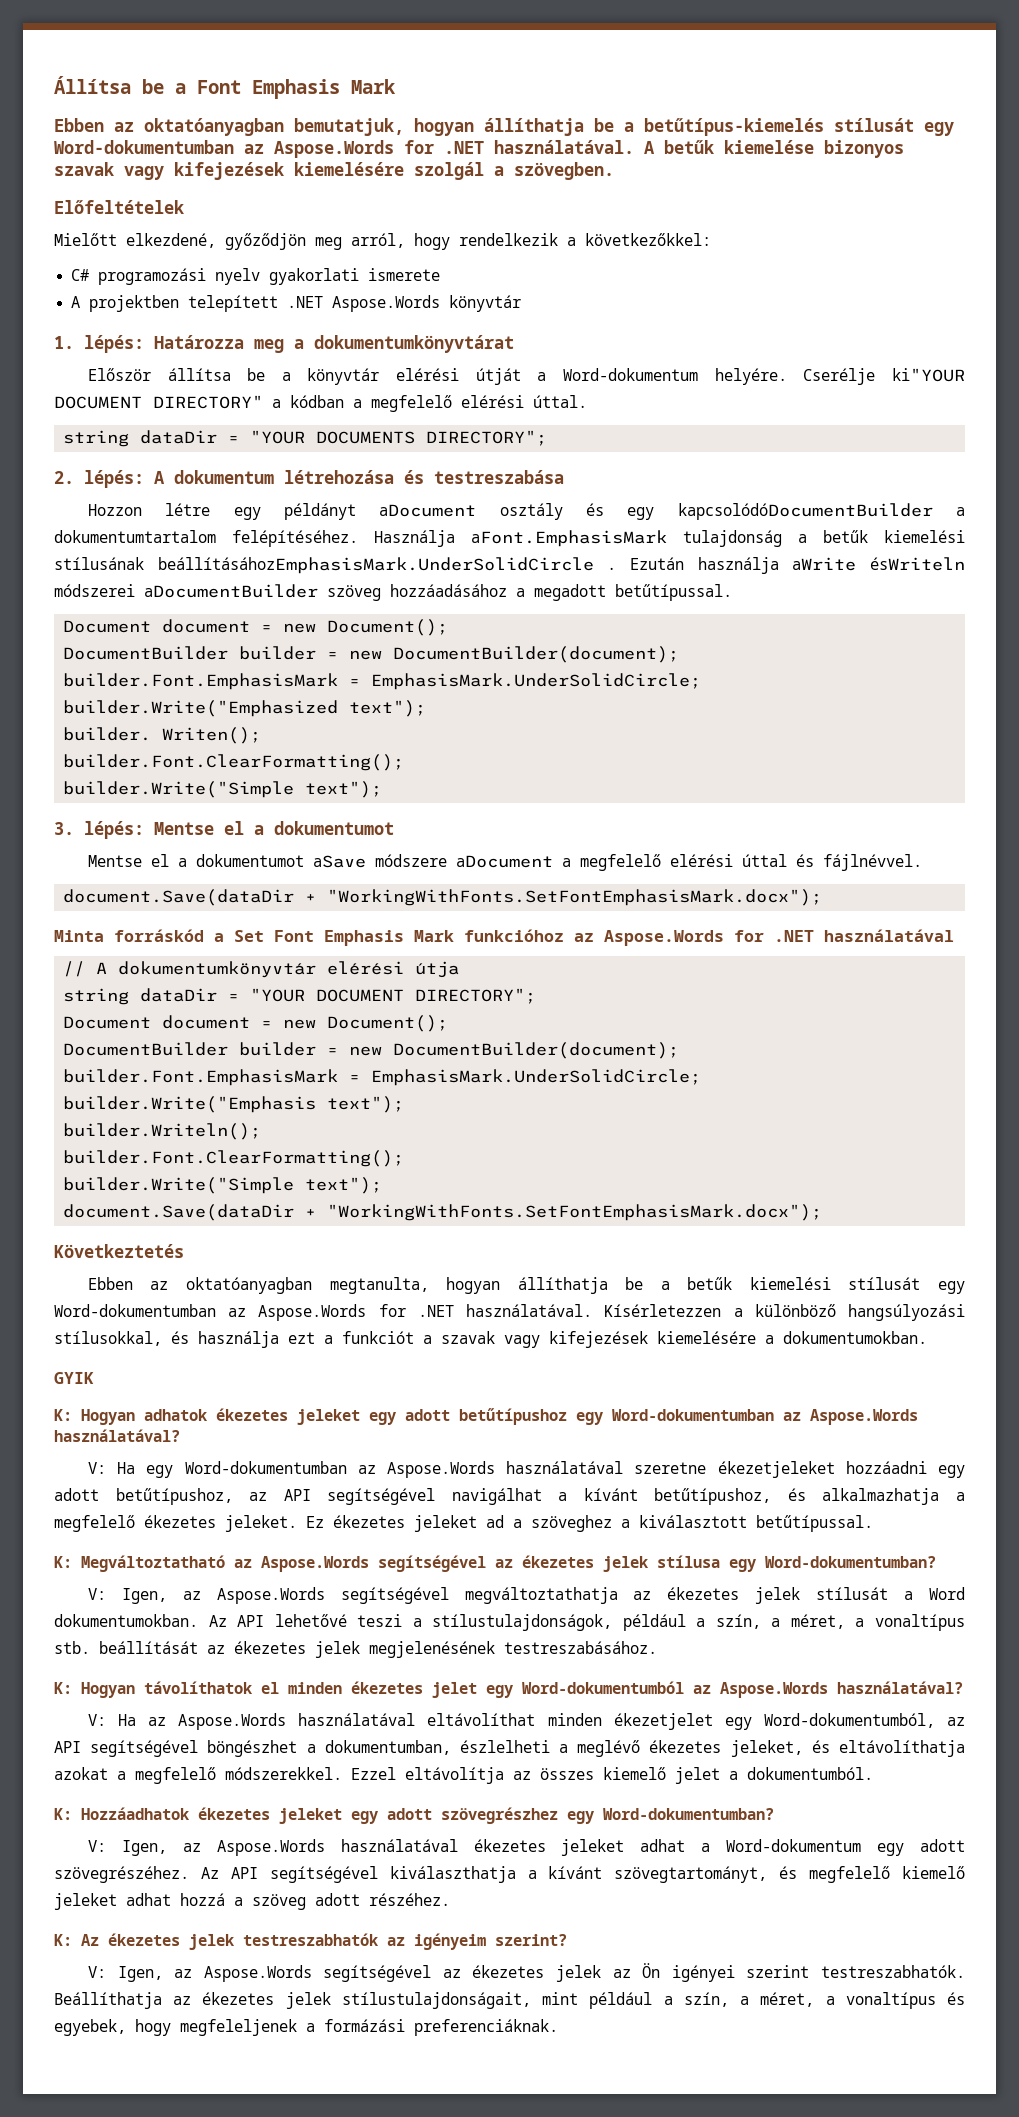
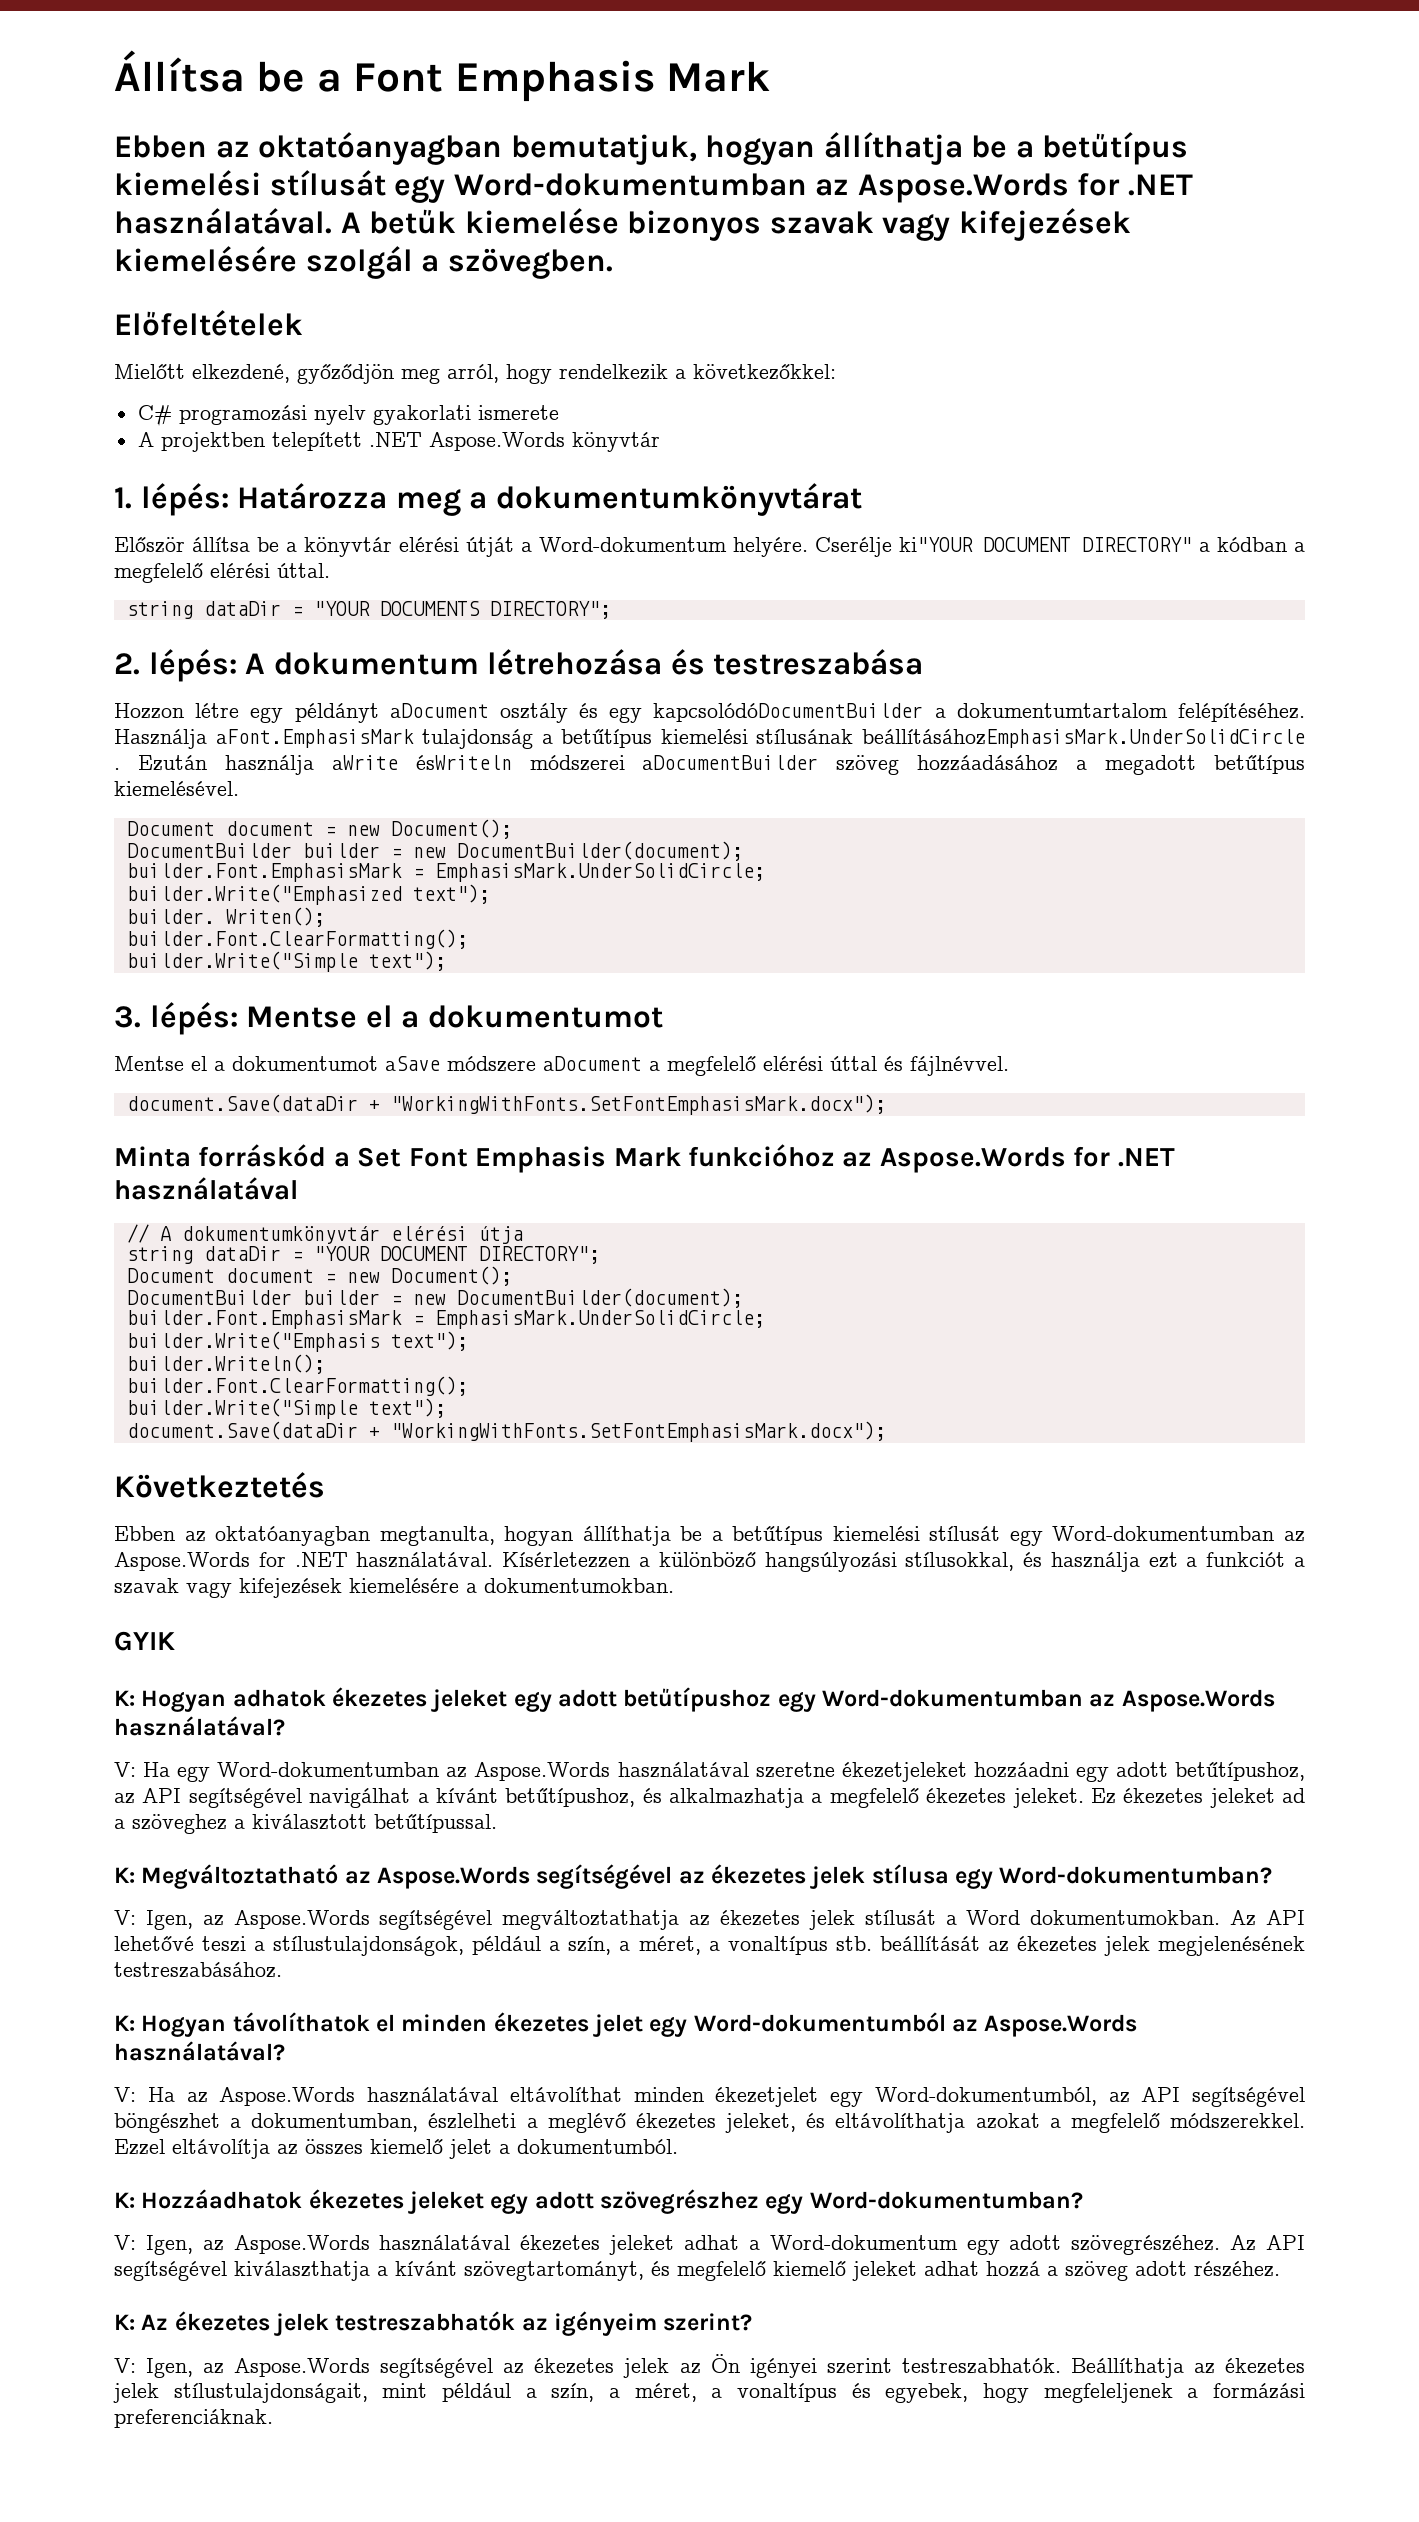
- Ebben az oktatóanyagban bemutatjuk, hogyan állíthatja be a betűtípus-kiemelés stílusát egy Word-dokumentumban az Aspose.Words for .NET használatával.
+ Ebben az oktatóanyagban bemutatjuk, hogyan állíthatja be a betűtípus kiemelési stílusát egy Word-dokumentumban az Aspose.Words for .NET használatával.
- Használja aFont.EmphasisMark tulajdonság a betűk kiemelési stílusának beállításáhozEmphasisMark.UnderSolidCircle .
+ Használja aFont.EmphasisMark tulajdonság a betűtípus kiemelési stílusának beállításáhozEmphasisMark.UnderSolidCircle .
- Ezután használja aWrite ésWriteln módszerei aDocumentBuilder szöveg hozzáadásához a megadott betűtípussal.
+ Ezután használja aWrite ésWriteln módszerei aDocumentBuilder szöveg hozzáadásához a megadott betűtípus kiemelésével.
- Ebben az oktatóanyagban megtanulta, hogyan állíthatja be a betűk kiemelési stílusát egy Word-dokumentumban az Aspose.Words for .NET használatával.
+ Ebben az oktatóanyagban megtanulta, hogyan állíthatja be a betűtípus kiemelési stílusát egy Word-dokumentumban az Aspose.Words for .NET használatával.

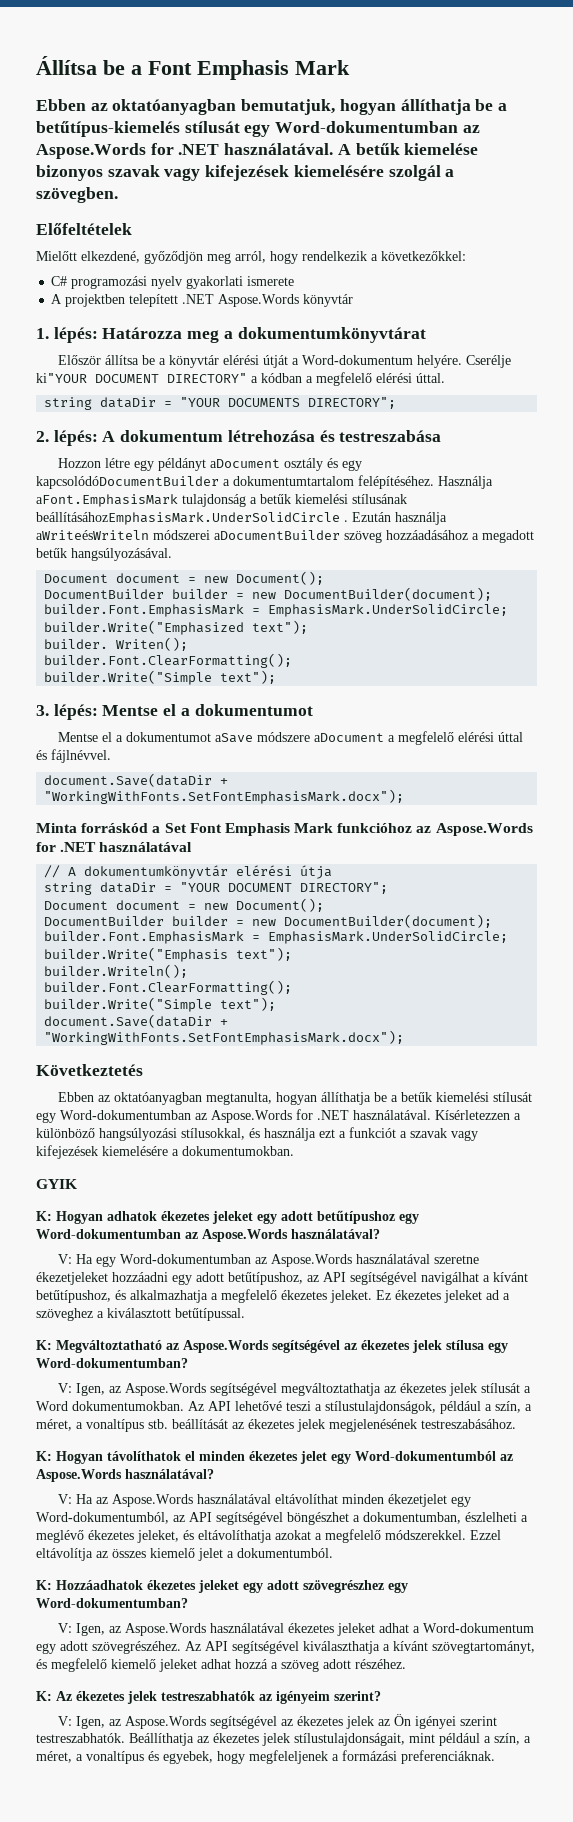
- Ebben az oktatóanyagban bemutatjuk, hogyan állíthatja be a betűtípus kiemelési stílusát egy Word-dokumentumban az Aspose.Words for .NET használatával.
+ Ebben az oktatóanyagban bemutatjuk, hogyan állíthatja be a betűtípus-kiemelés stílusát egy Word-dokumentumban az Aspose.Words for .NET használatával.
- Használja aFont.EmphasisMark tulajdonság a betűtípus kiemelési stílusának beállításáhozEmphasisMark.UnderSolidCircle .
+ Használja aFont.EmphasisMark tulajdonság a betűk kiemelési stílusának beállításáhozEmphasisMark.UnderSolidCircle .
- Ezután használja aWrite ésWriteln módszerei aDocumentBuilder szöveg hozzáadásához a megadott betűtípus kiemelésével.
+ Ezután használja aWriteésWriteln módszerei aDocumentBuilder szöveg hozzáadásához a megadott betűk hangsúlyozásával.
- Ebben az oktatóanyagban megtanulta, hogyan állíthatja be a betűtípus kiemelési stílusát egy Word-dokumentumban az Aspose.Words for .NET használatával.
+ Ebben az oktatóanyagban megtanulta, hogyan állíthatja be a betűk kiemelési stílusát egy Word-dokumentumban az Aspose.Words for .NET használatával.

